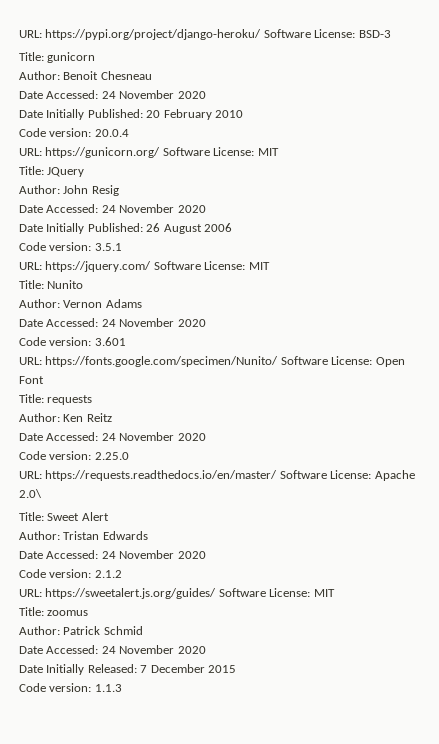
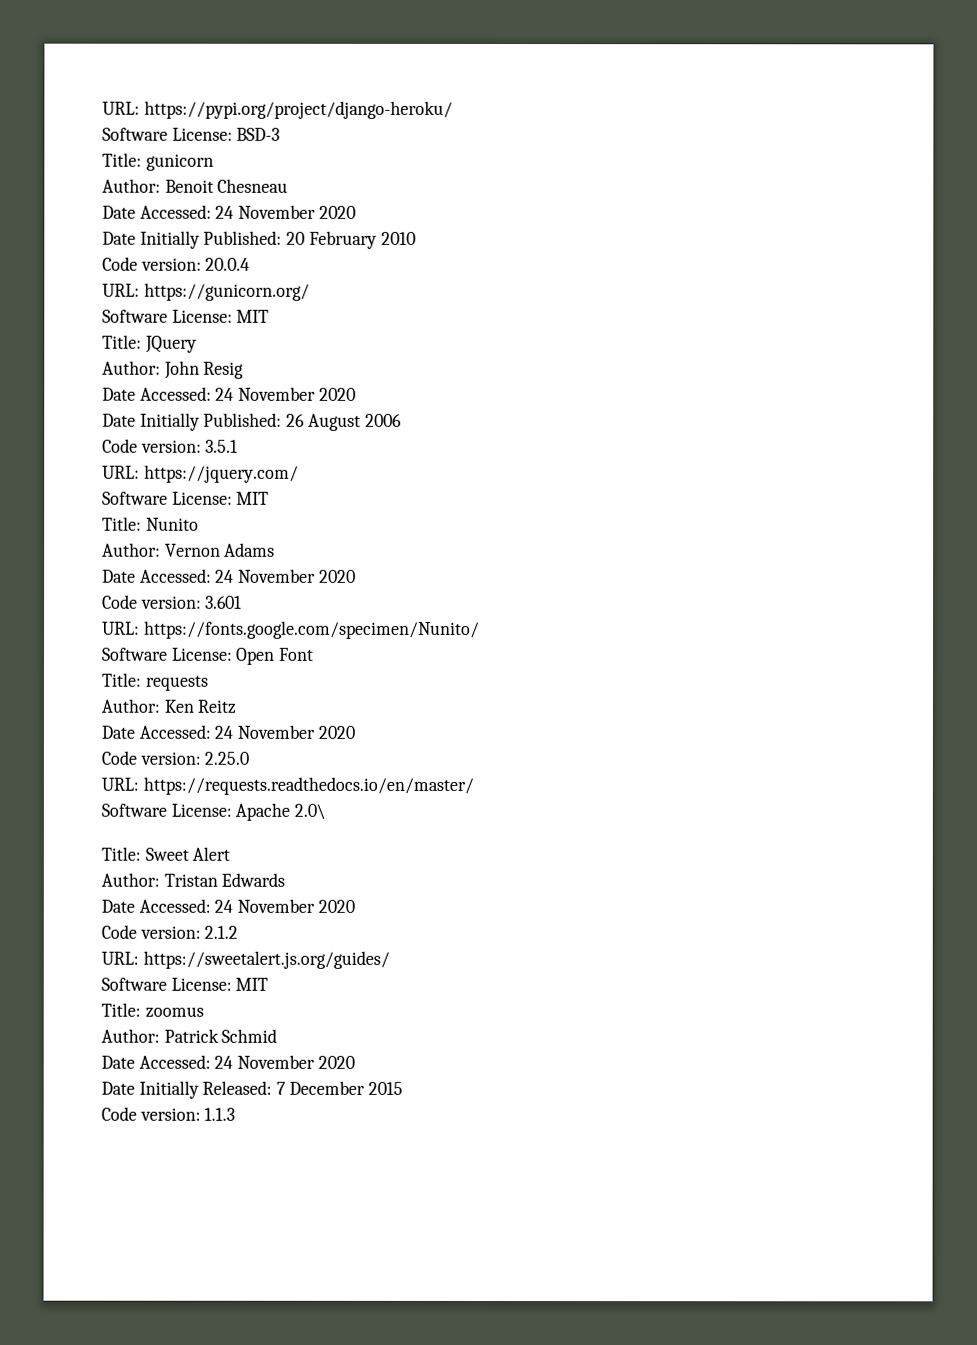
- URL: https://pypi.org/project/django-heroku/ Software License: BSD-3
+ URL: https://pypi.org/project/django-heroku/
+ Software License: BSD-3
- URL: https://gunicorn.org/ Software License: MIT
+ URL: https://gunicorn.org/
+ Software License: MIT
- URL: https://jquery.com/ Software License: MIT
+ URL: https://jquery.com/
+ Software License: MIT
- URL: https://fonts.google.com/specimen/Nunito/ Software License: Open Font
+ URL: https://fonts.google.com/specimen/Nunito/
+ Software License: Open Font
- URL: https://requests.readthedocs.io/en/master/ Software License: Apache 2.0\
+ URL: https://requests.readthedocs.io/en/master/
+ Software License: Apache 2.0\
- URL: https://sweetalert.js.org/guides/ Software License: MIT
+ URL: https://sweetalert.js.org/guides/
+ Software License: MIT

